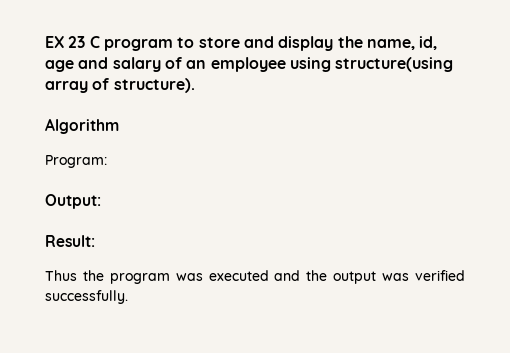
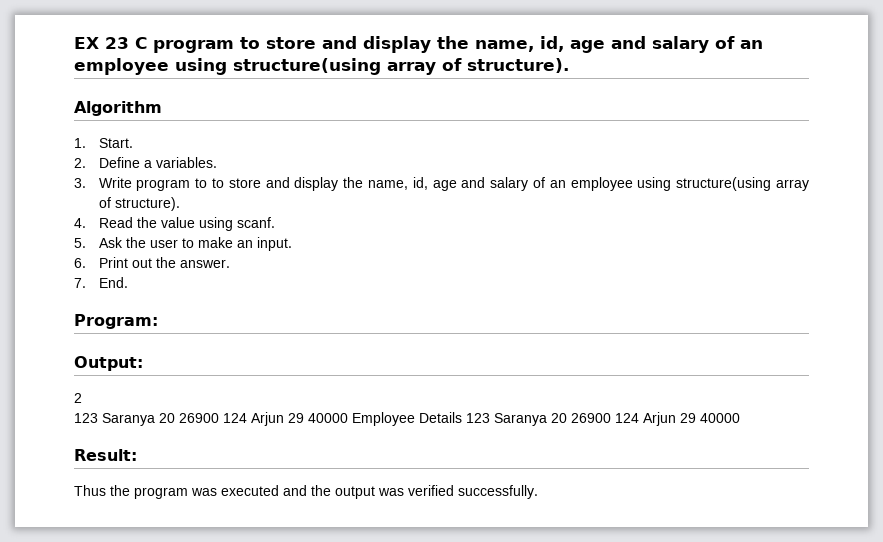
+ 1. Start.
+ 2. Define a variables.
+ 3. Write program to to store and display the name, id, age and salary of an employee using structure(using array of structure).
+ 4. Read the value using scanf.
+ 5. Ask the user to make an input.
+ 6. Print out the answer.
+ 7. End.
  Program:
  Output:
+ 2
+ 123 Saranya 20 26900 124 Arjun 29 40000 Employee Details 123 Saranya 20 26900 124 Arjun 29 40000

